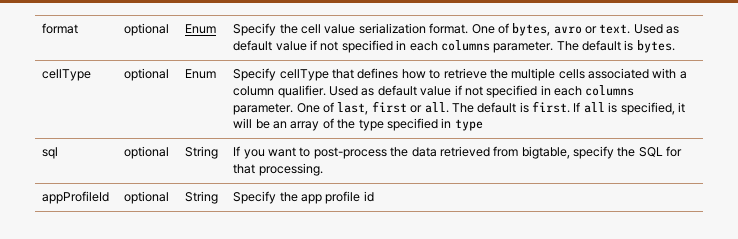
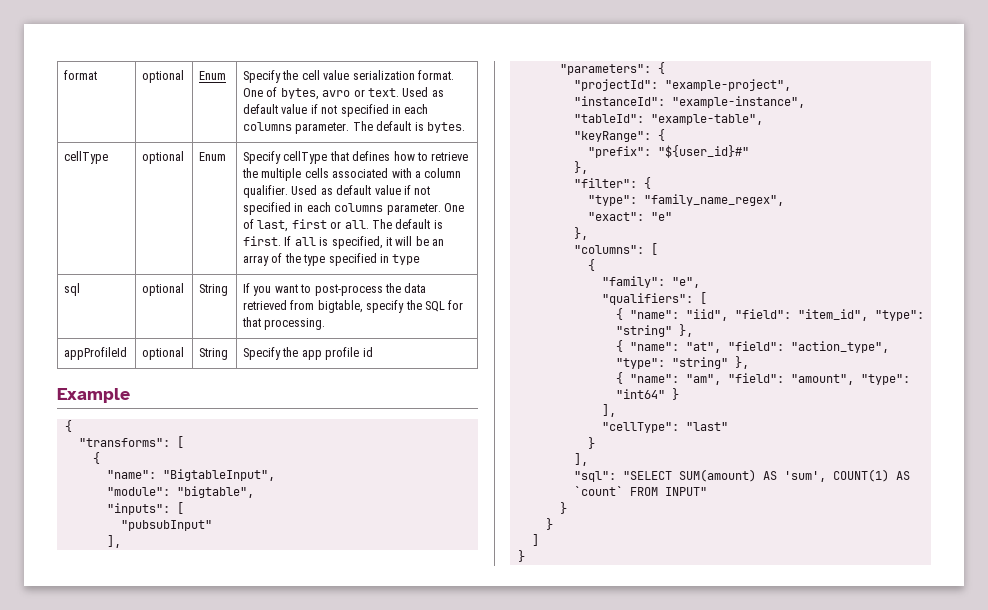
+ Example
+ {
+ "transforms": [
+ {
+ "name": "BigtableInput",
+ "module": "bigtable",
+ "inputs": [
+ "pubsubInput"
+ ],
+ "parameters": {
+ "projectId": "example-project",
+ "instanceId": "example-instance",
+ "tableId": "example-table",
+ "keyRange": {
+ "prefix": "${user_id}#"
+ },
+ "filter": {
+ "type": "family_name_regex",
+ "exact": "e"
+ },
+ "columns": [
+ {
+ "family": "e",
+ "qualifiers": [
+ { "name": "iid", "field": "item_id", "type": "string" },
+ { "name": "at", "field": "action_type", "type": "string" },
+ { "name": "am", "field": "amount", "type": "int64" }
+ ],
+ "cellType": "last"
+ }
+ ],
+ "sql": "SELECT SUM(amount) AS 'sum', COUNT(1) AS `count` FROM INPUT"
+ }
+ }
+ ]
+ }

